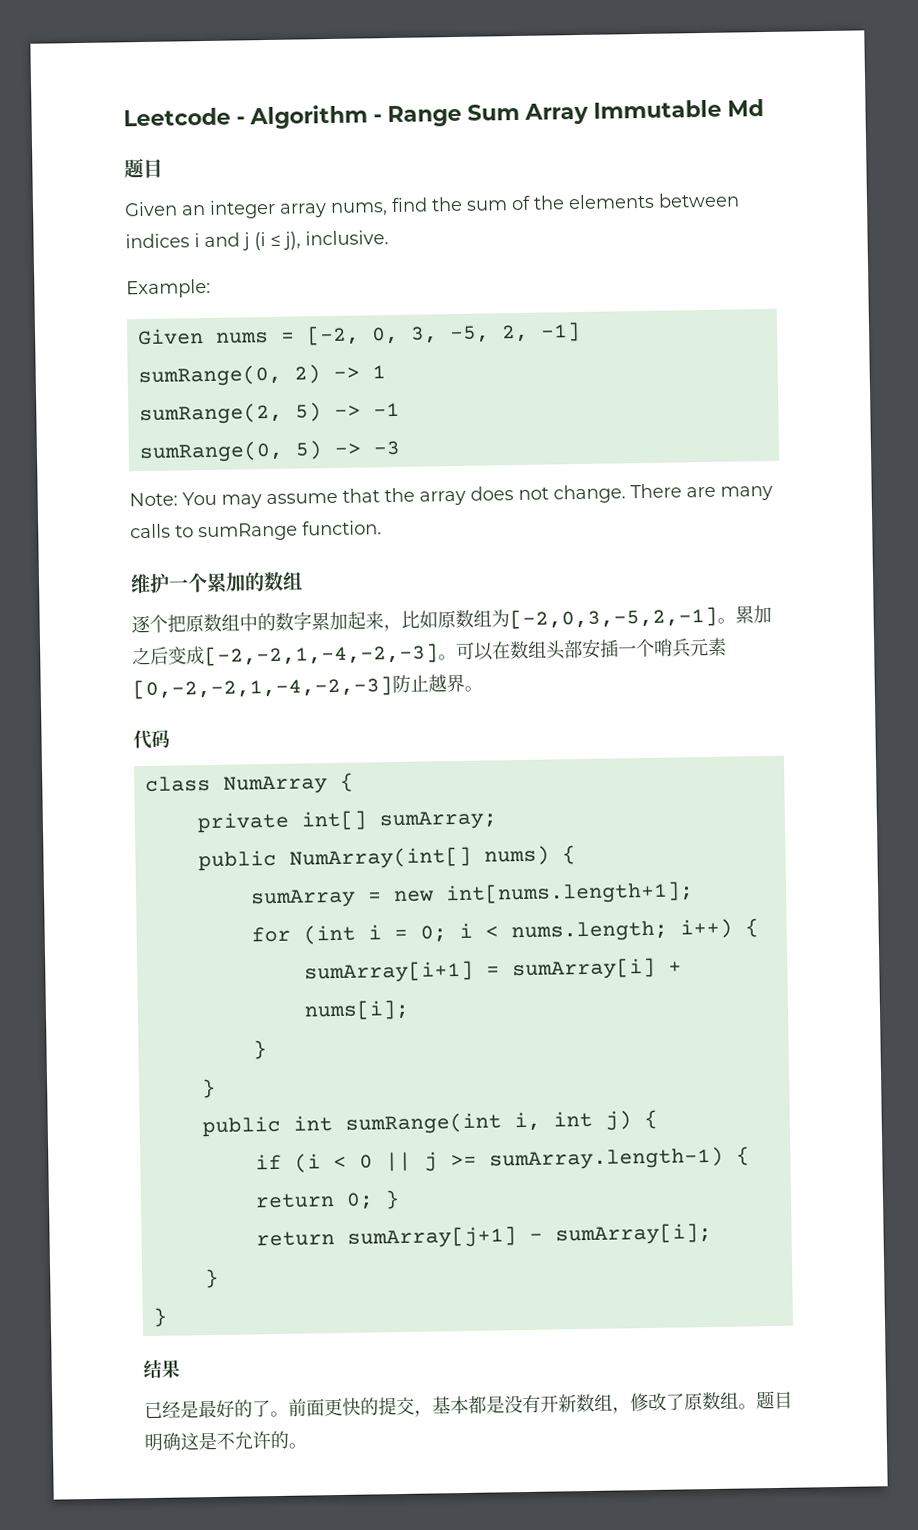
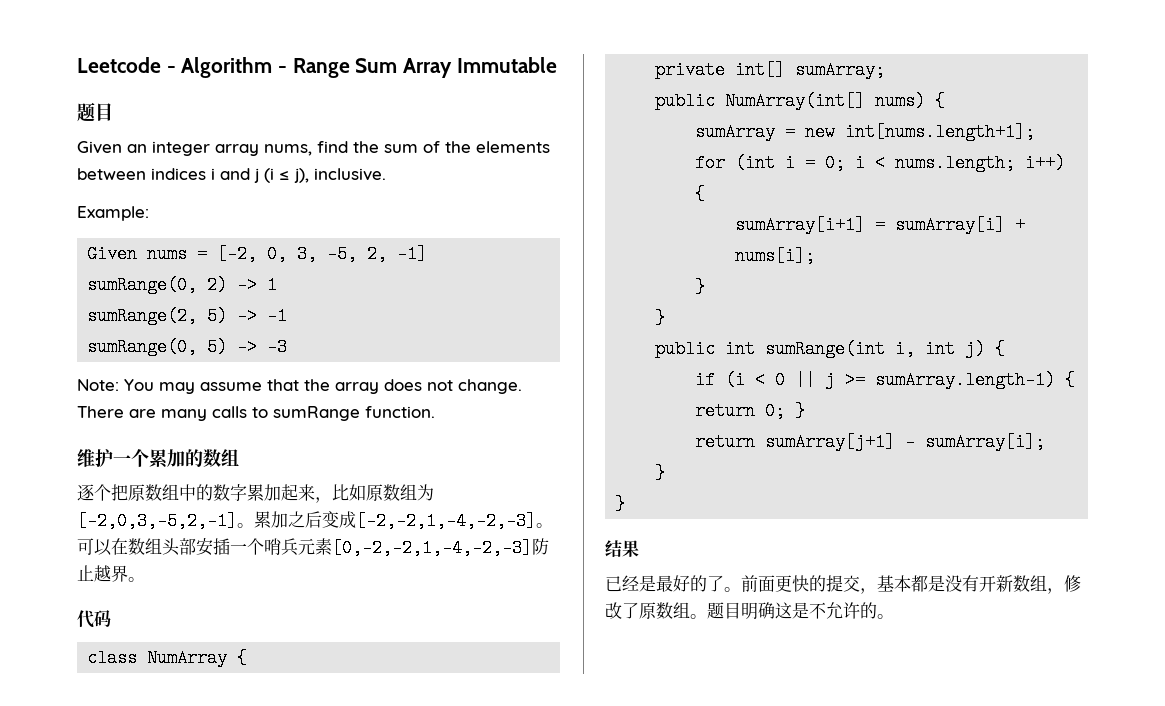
- Leetcode - Algorithm - Range Sum Array Immutable Md
+ Leetcode - Algorithm - Range Sum Array Immutable

